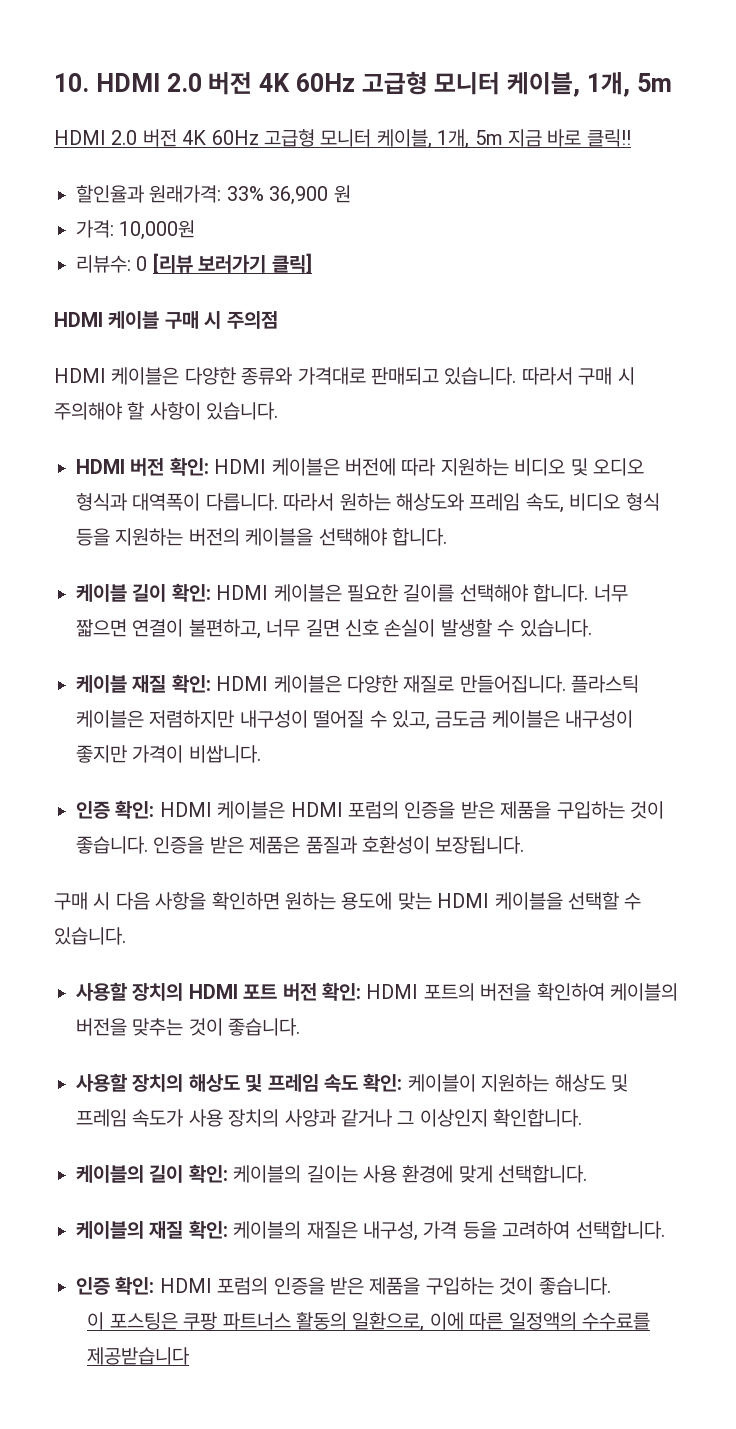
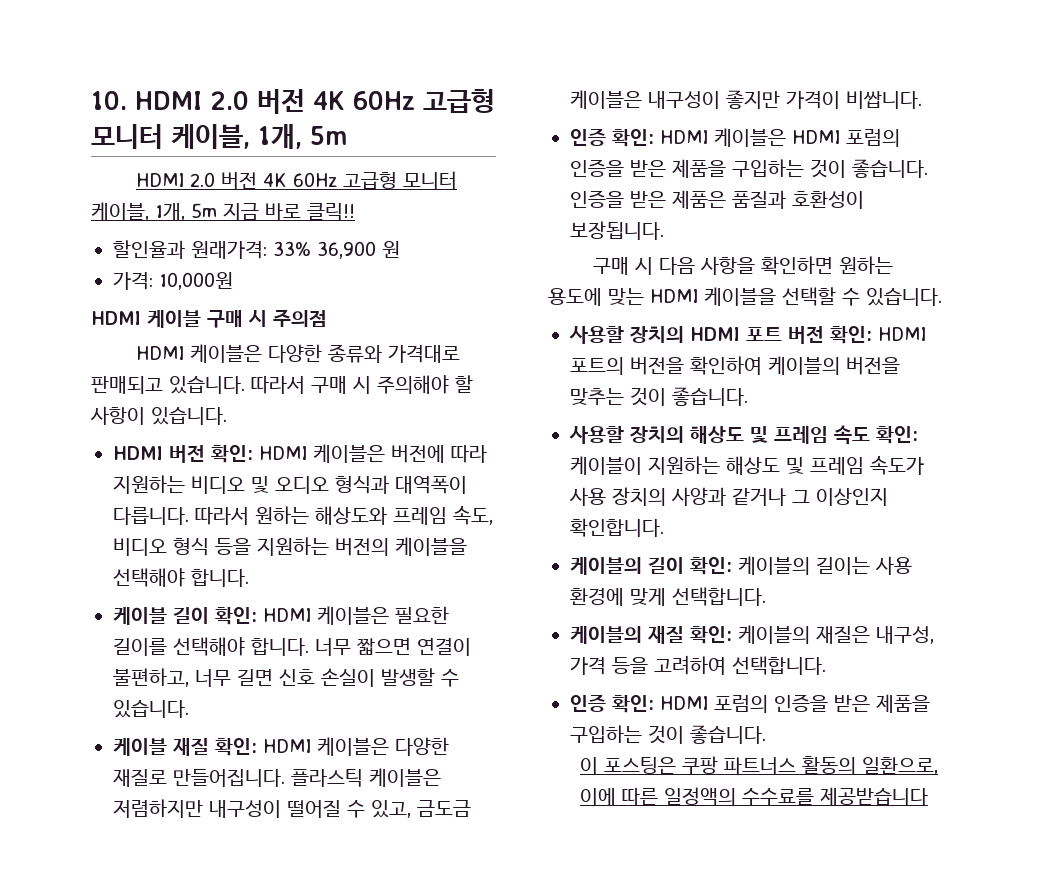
- 리뷰수: 0 [리뷰 보러가기 클릭]

